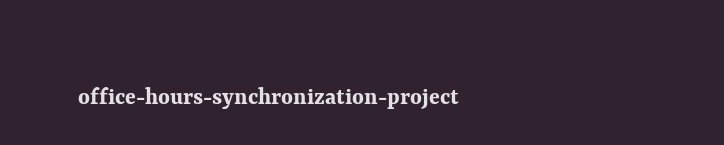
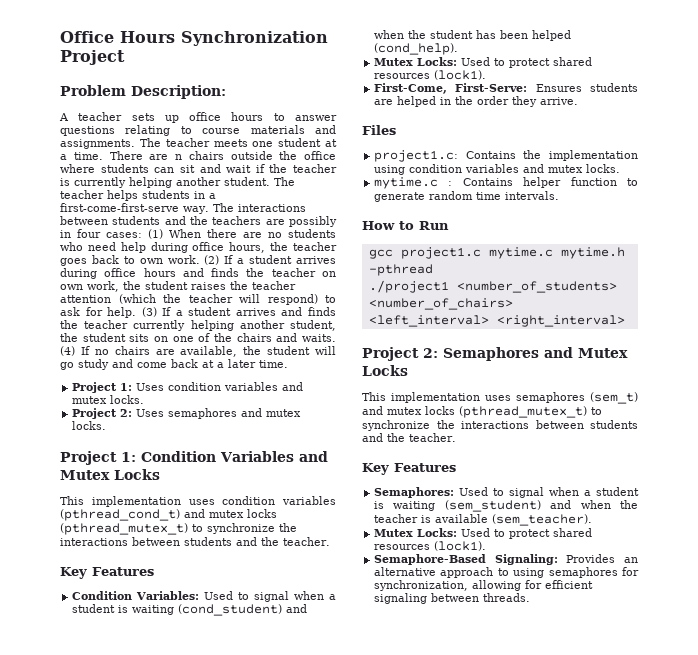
- office-hours-synchronization-project
+ Office Hours Synchronization Project
+ Problem Description:
+ A teacher sets up office hours to answer questions relating to course materials and assignments. The teacher meets one student at a time. There are n chairs outside the office where students can sit and wait if the teacher is currently helping another student. The teacher helps students in a first-come-first-serve way. The interactions between students and the teachers are possibly in four cases: (1) When there are no students who need help during office hours, the teacher goes back to own work. (2) If a student arrives during office hours and finds the teacher on own work, the student raises the teacher attention (which the teacher will respond) to ask for help. (3) If a student arrives and finds the teacher currently helping another student, the student sits on one of the chairs and waits. (4) If no chairs are available, the student will go study and come back at a later time.
+ Project 1: Uses condition variables and mutex locks.
+ Project 2: Uses semaphores and mutex locks.
+ Project 1: Condition Variables and Mutex Locks
+ This implementation uses condition variables (pthread_cond_t) and mutex locks (pthread_mutex_t) to synchronize the interactions between students and the teacher.
+ Key Features
+ Condition Variables: Used to signal when a student is waiting (cond_student) and when the student has been helped (cond_help).
+ Mutex Locks: Used to protect shared resources (lock1).
+ First-Come, First-Serve: Ensures students are helped in the order they arrive.
+ Files
+ project1.c: Contains the implementation using condition variables and mutex locks.
+ mytime.c : Contains helper function to generate random time intervals.
+ How to Run
+ gcc project1.c mytime.c mytime.h -pthread
+ ./project1 <number_of_students> <number_of_chairs> <left_interval> <right_interval>
+ Project 2: Semaphores and Mutex Locks
+ This implementation uses semaphores (sem_t) and mutex locks (pthread_mutex_t) to synchronize the interactions between students and the teacher.
+ Key Features
+ Semaphores: Used to signal when a student is waiting (sem_student) and when the teacher is available (sem_teacher).
+ Mutex Locks: Used to protect shared resources (lock1).
+ Semaphore-Based Signaling: Provides an alternative approach to using semaphores for synchronization, allowing for efficient signaling between threads.

